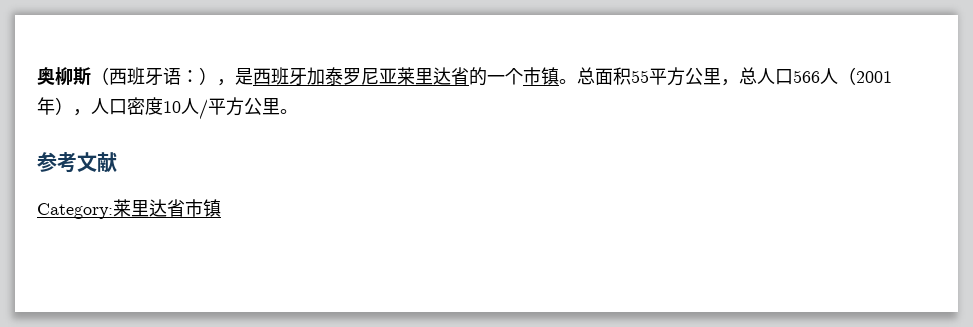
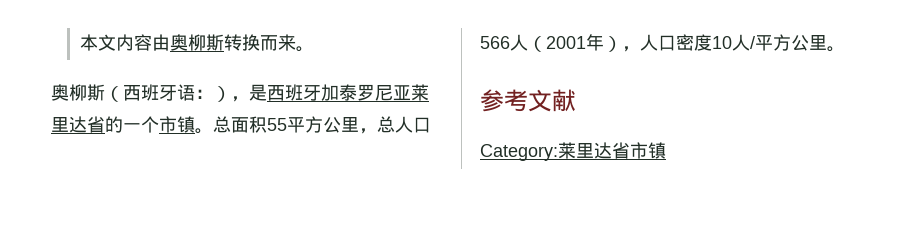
+ 本文内容由奥柳斯转换而来。

